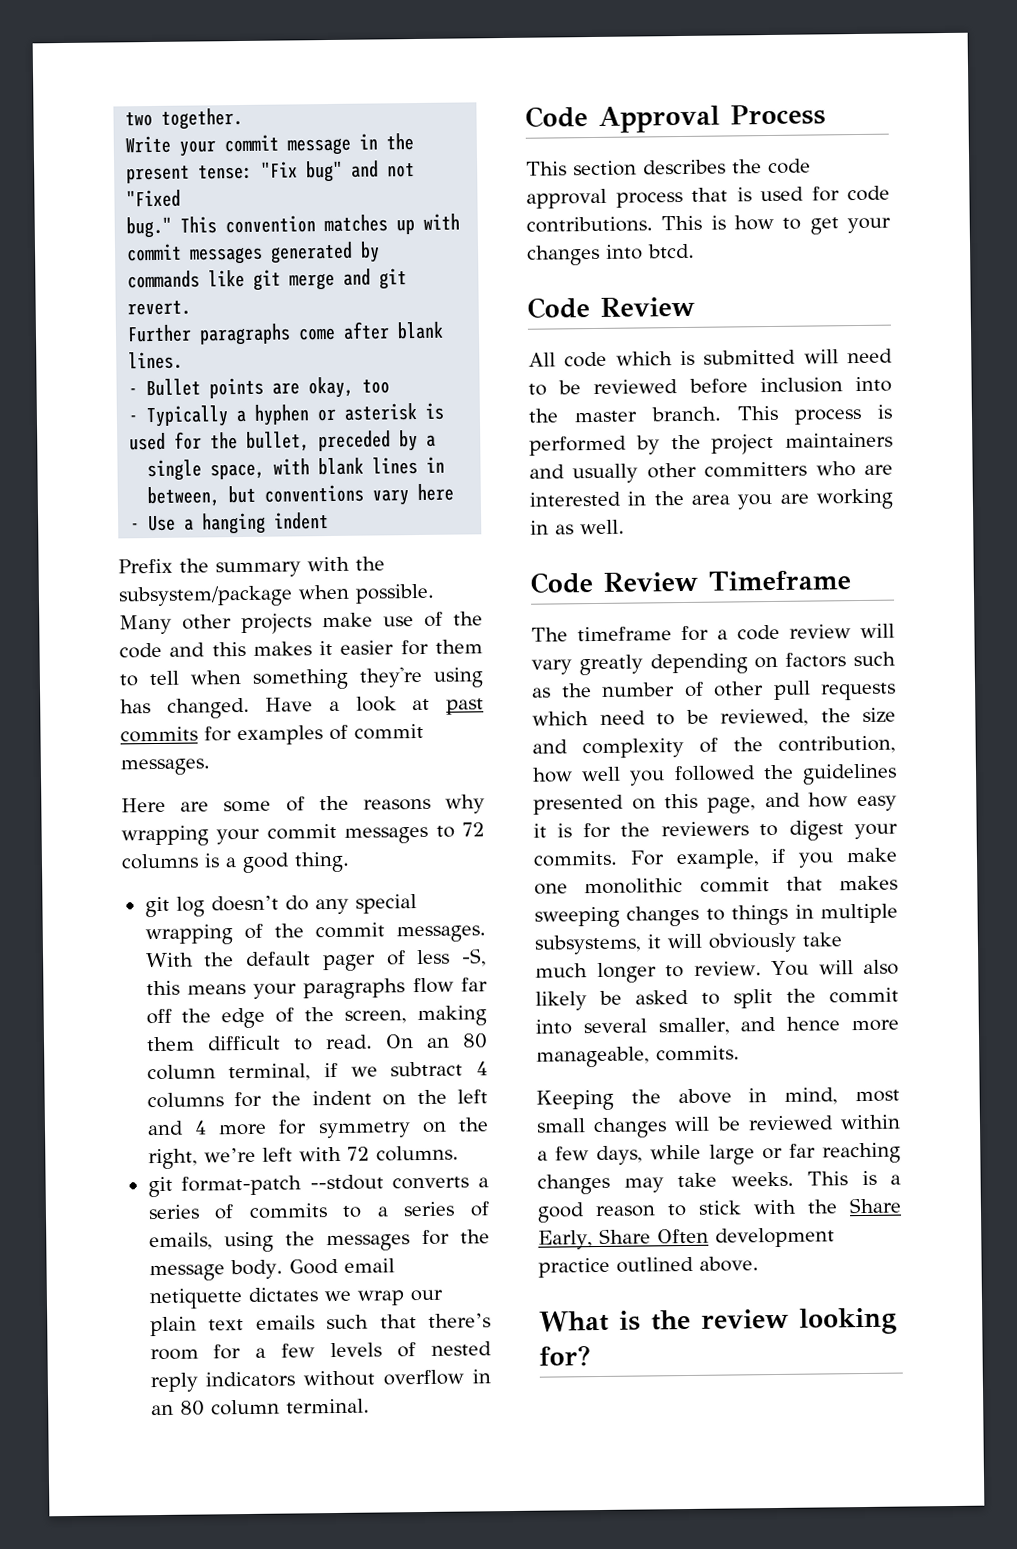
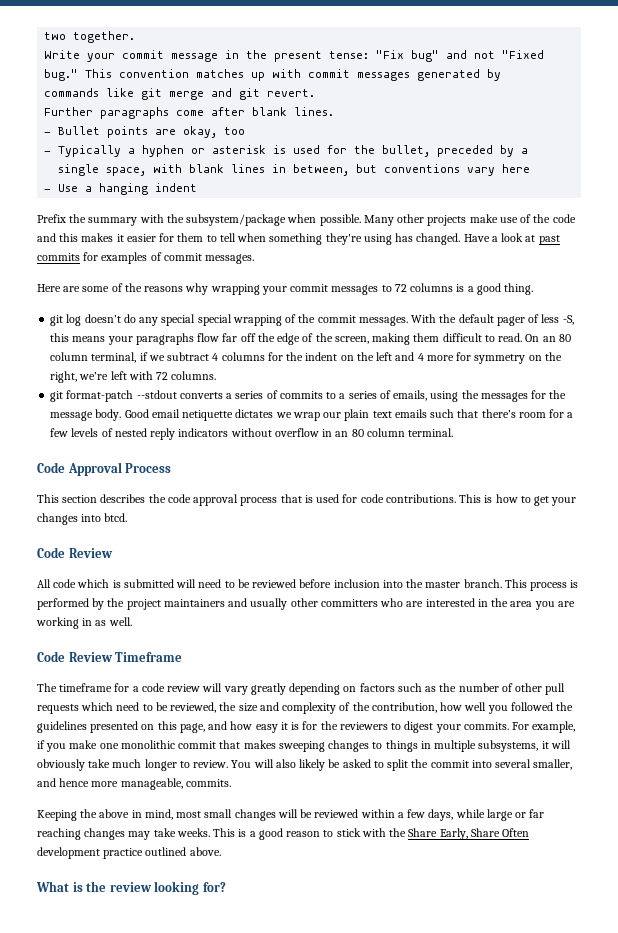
- git log doesn’t do any special wrapping of the commit messages.
+ git log doesn’t do any special special wrapping of the commit messages.

